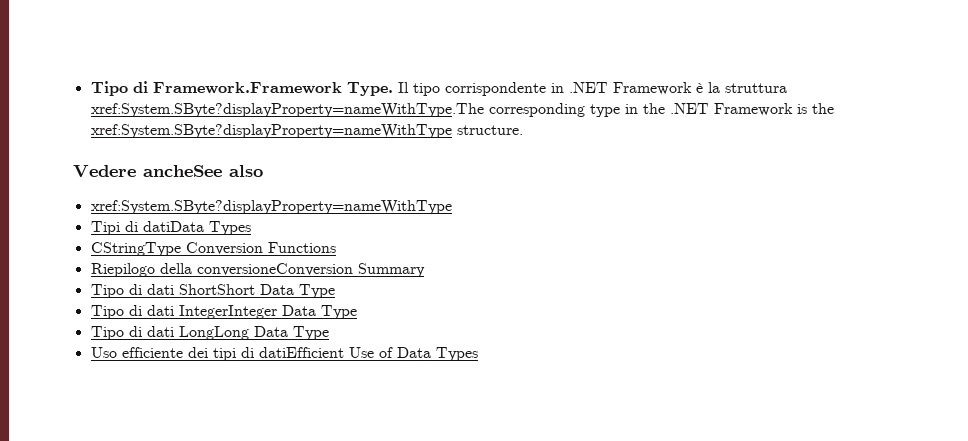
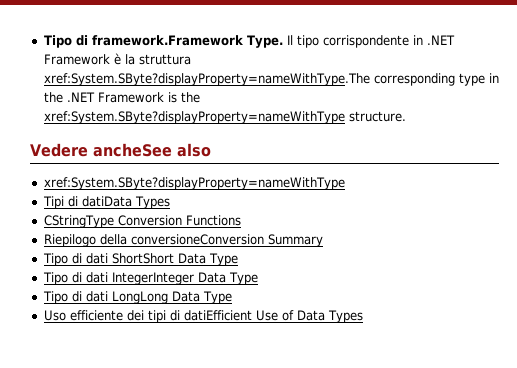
- Tipo di Framework.Framework Type.
+ Tipo di framework.Framework Type.

